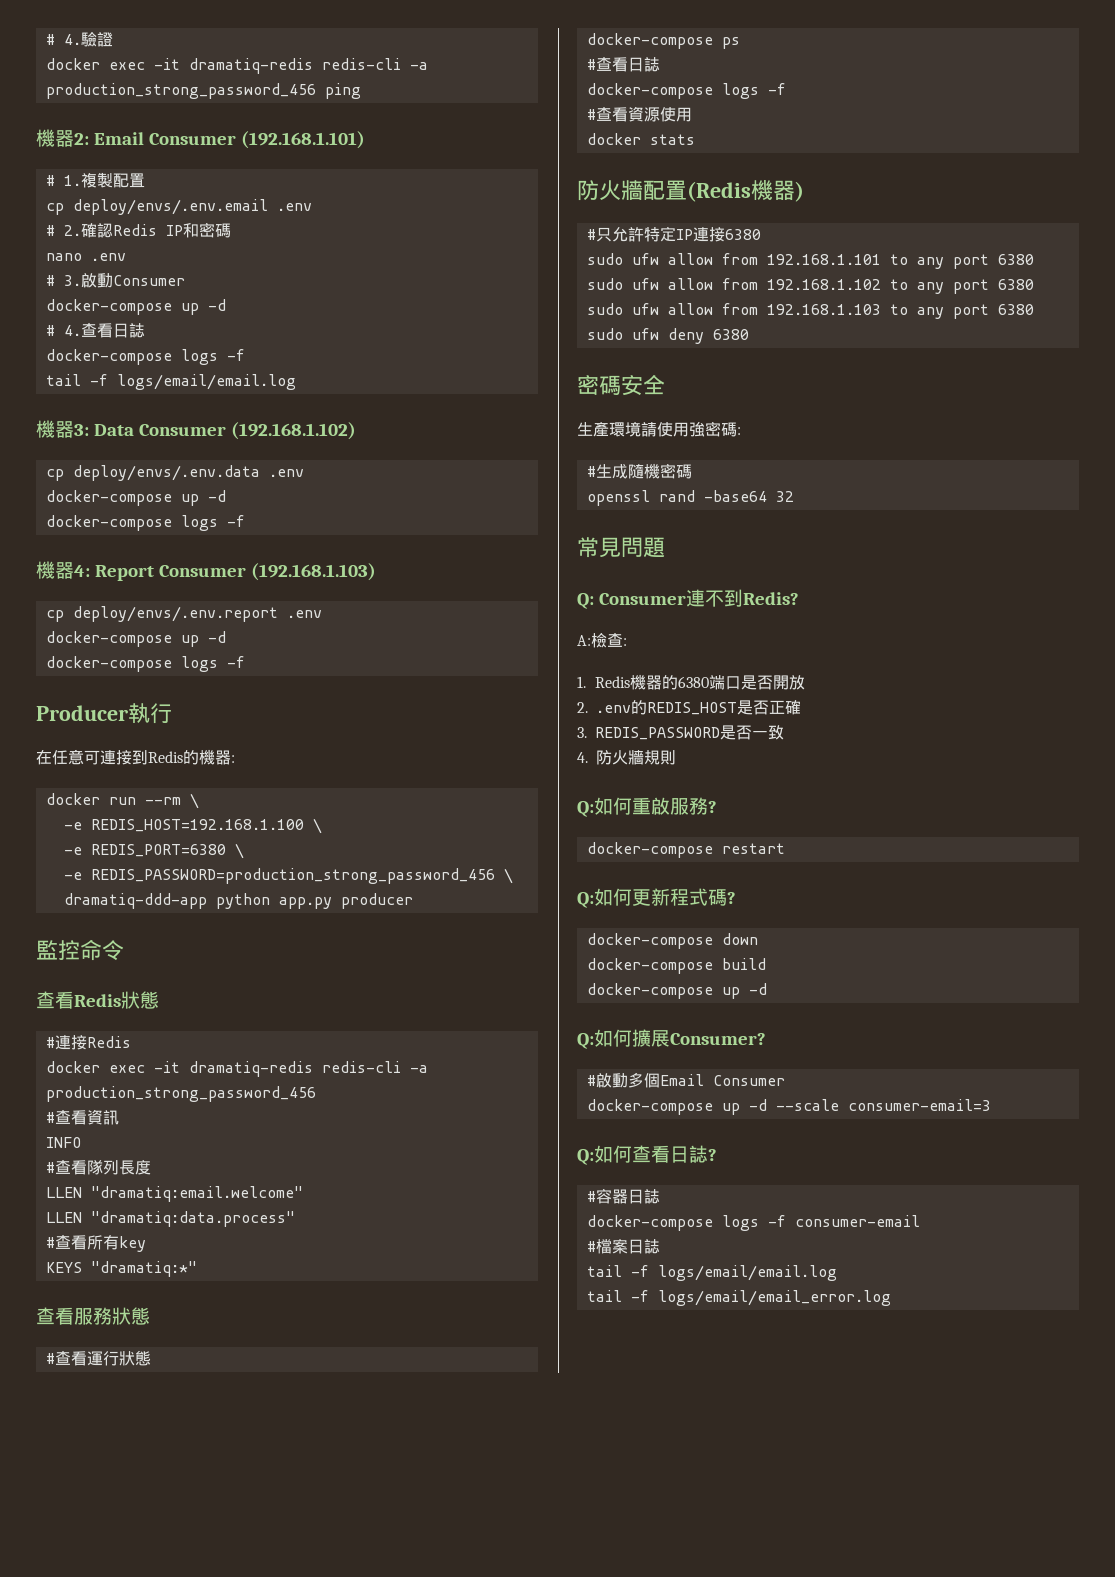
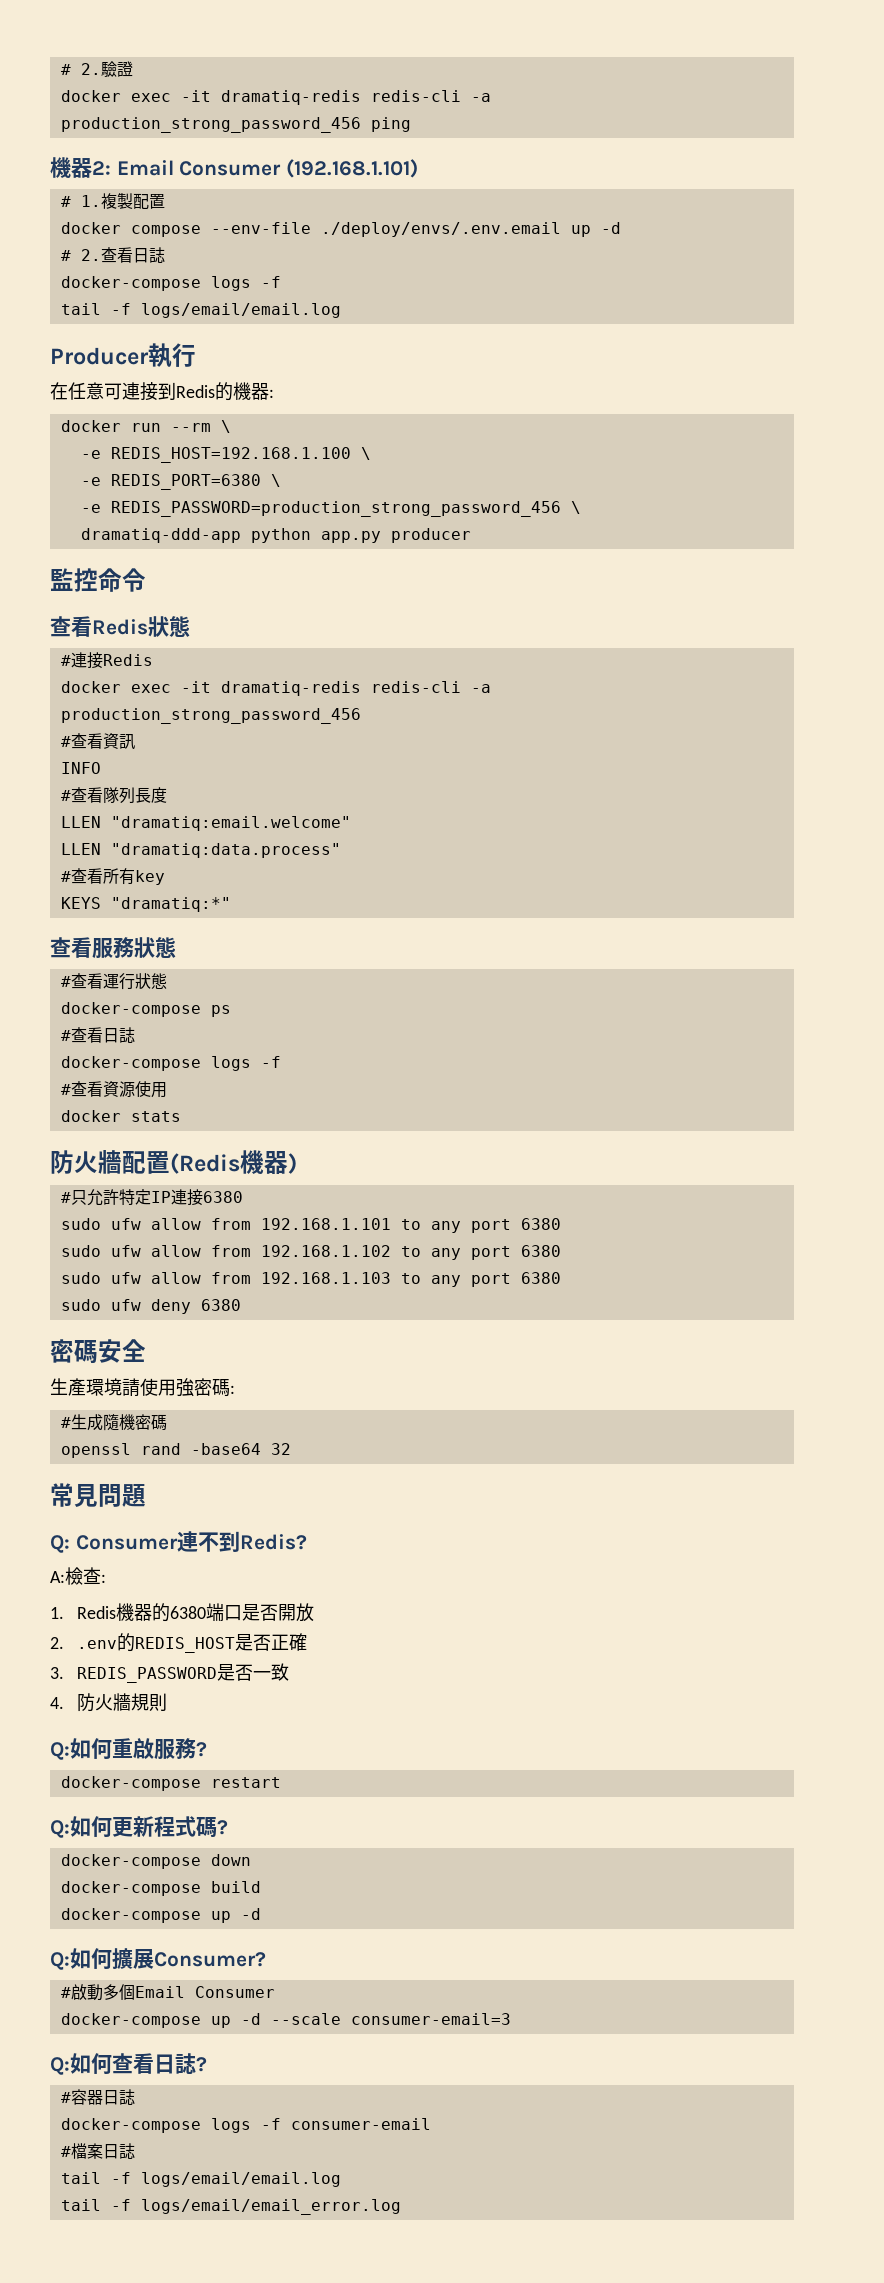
- # 4.驗證
+ # 2.驗證
- cp deploy/envs/.env.email .env
- # 2.確認Redis IP和密碼
- nano .env
- # 3.啟動Consumer
- docker-compose up -d
+ docker compose --env-file ./deploy/envs/.env.email up -d
- # 4.查看日誌
+ # 2.查看日誌
- 機器3: Data Consumer (192.168.1.102)
- cp deploy/envs/.env.data .env
- docker-compose up -d
- docker-compose logs -f
- 機器4: Report Consumer (192.168.1.103)
- cp deploy/envs/.env.report .env
- docker-compose up -d
- docker-compose logs -f

